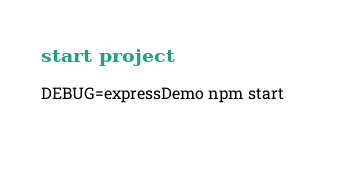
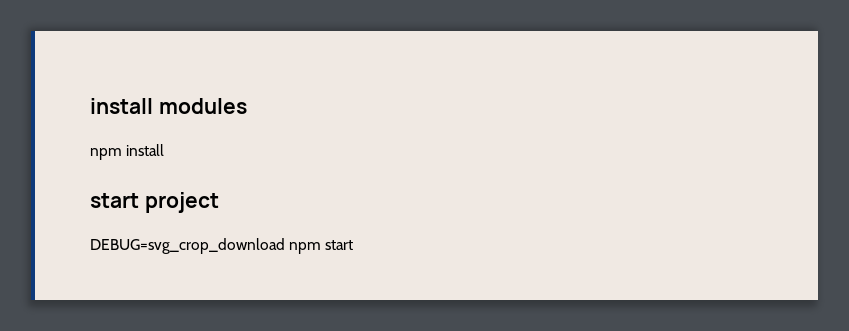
+ install modules
+ npm install
- DEBUG=expressDemo npm start
+ DEBUG=svg_crop_download npm start

